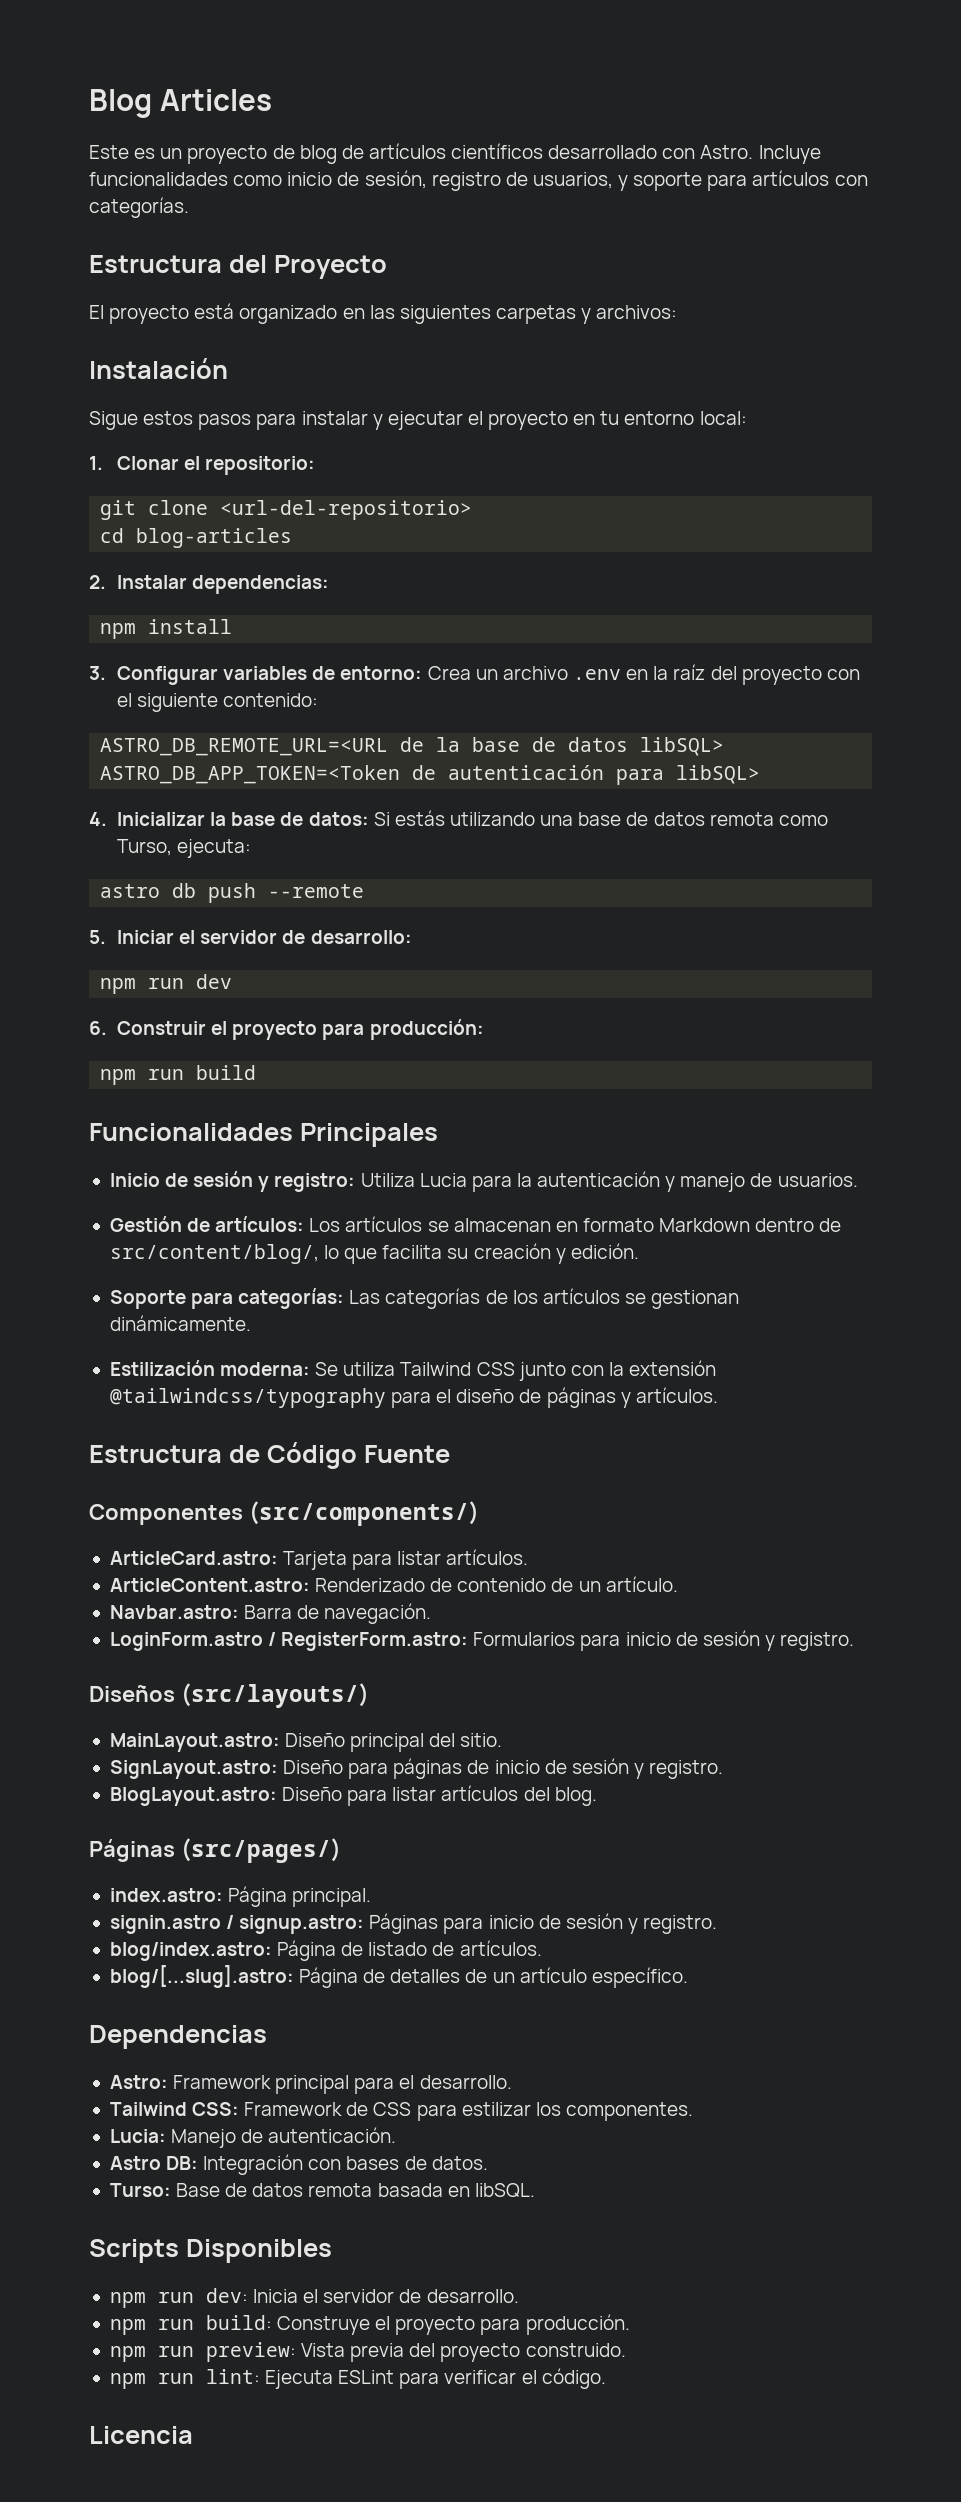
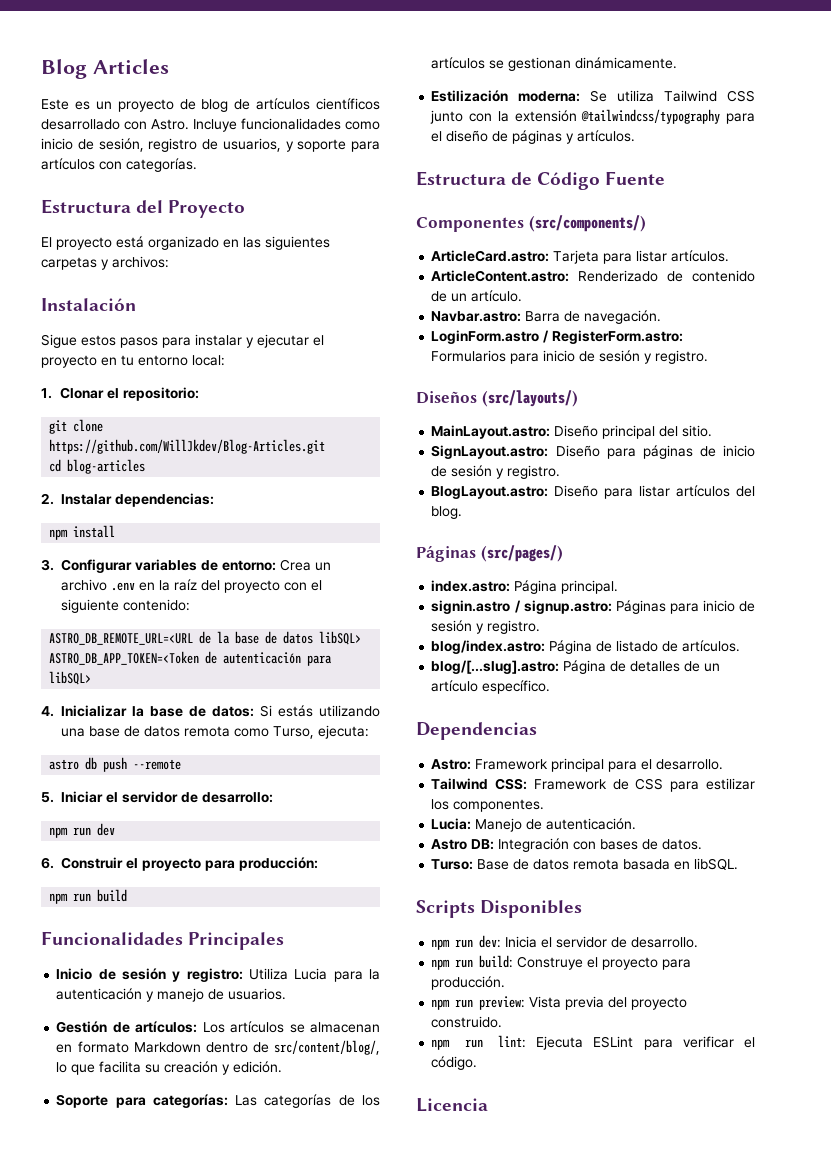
- git clone <url-del-repositorio>
+ git clone https://github.com/WillJkdev/Blog-Articles.git

